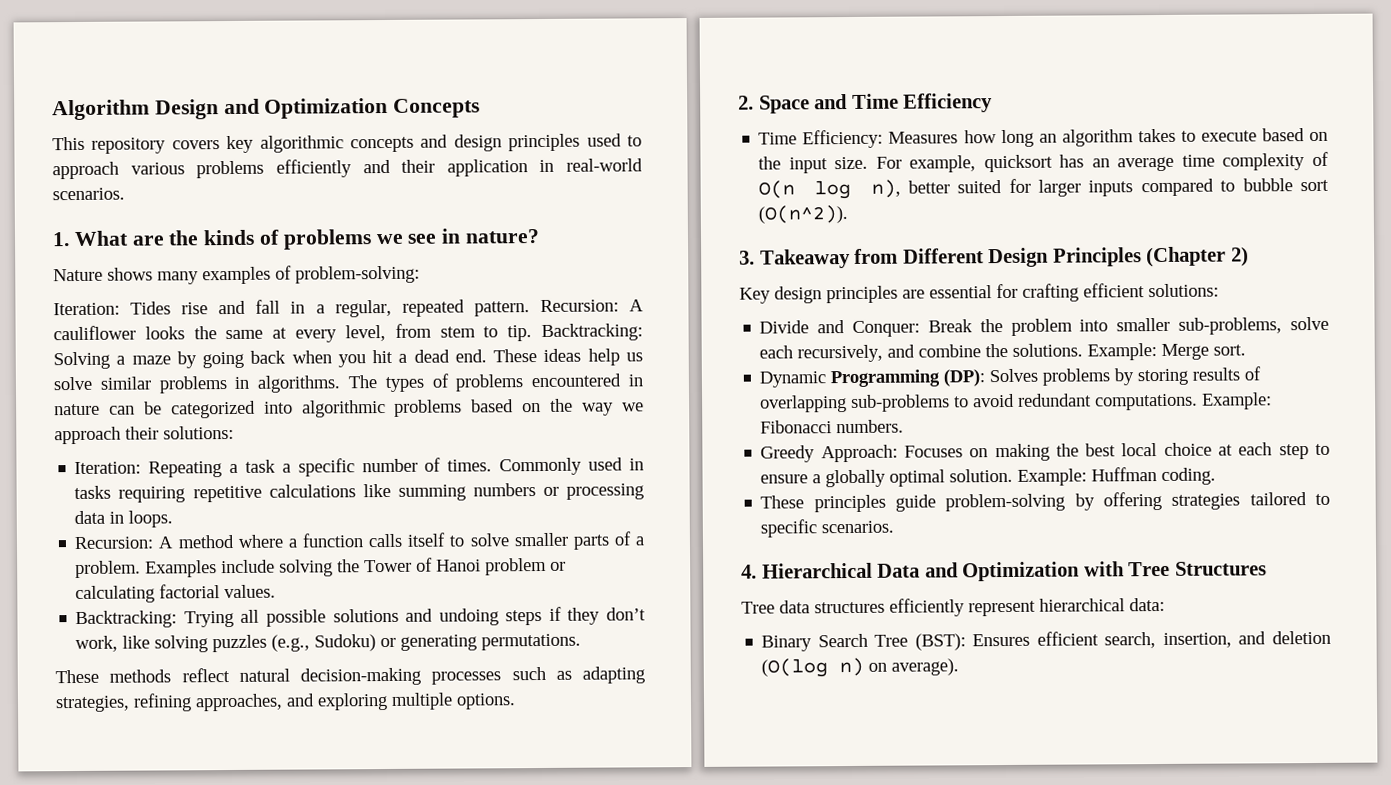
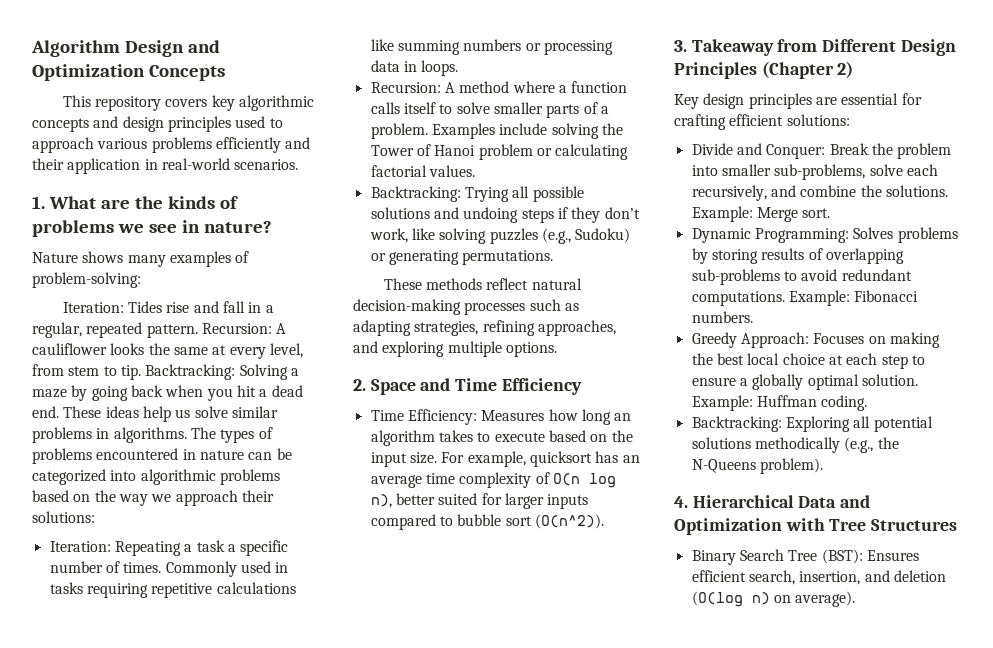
- Dynamic Programming (DP): Solves problems by storing results of overlapping sub-problems to avoid redundant computations.
+ Dynamic Programming: Solves problems by storing results of overlapping sub-problems to avoid redundant computations.
- These principles guide problem-solving by offering strategies tailored to specific scenarios.
+ Backtracking: Exploring all potential solutions methodically (e.g., the N-Queens problem).
- Tree data structures efficiently represent hierarchical data:

